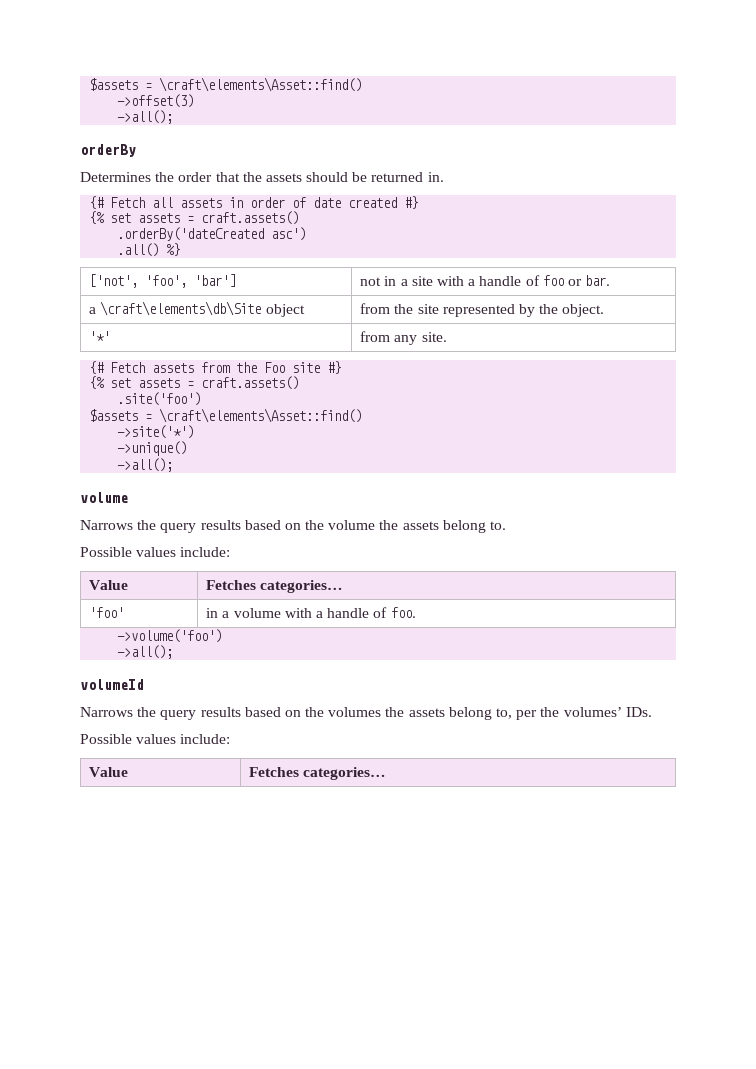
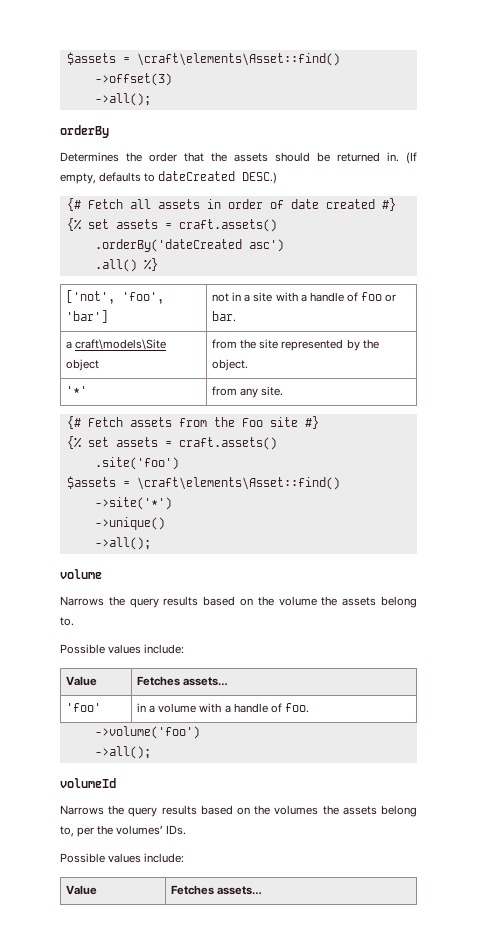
+ (If empty, defaults to dateCreated DESC.)
- a \craft\elements\db\Site object | from the site represented by the object.
+ a craft\models\Site object | from the site represented by the object.
  Narrows the query results based on the volume the assets belong to.
  Possible values include:
- Value | Fetches categories…
+ Value | Fetches assets…
  Narrows the query results based on the volumes the assets belong to, per the volumes’ IDs.
  Possible values include:
- Value | Fetches categories…
+ Value | Fetches assets…

